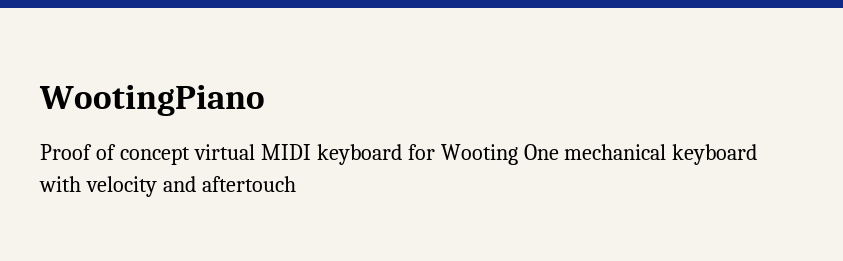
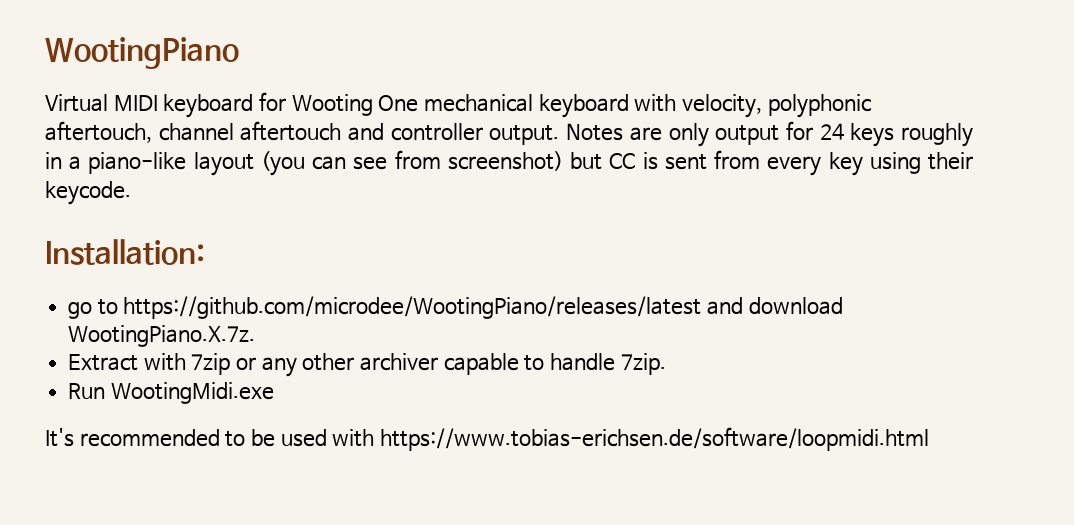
- Proof of concept virtual MIDI keyboard for Wooting One mechanical keyboard with velocity and aftertouch
+ Virtual MIDI keyboard for Wooting One mechanical keyboard with velocity, polyphonic aftertouch, channel aftertouch and controller output. Notes are only output for 24 keys roughly in a piano-like layout (you can see from screenshot) but CC is sent from every key using their keycode.
+ Installation:
+ go to https://github.com/microdee/WootingPiano/releases/latest and download WootingPiano.X.7z.
+ Extract with 7zip or any other archiver capable to handle 7zip.
+ Run WootingMidi.exe
+ It's recommended to be used with https://www.tobias-erichsen.de/software/loopmidi.html

